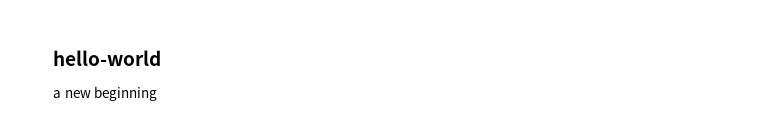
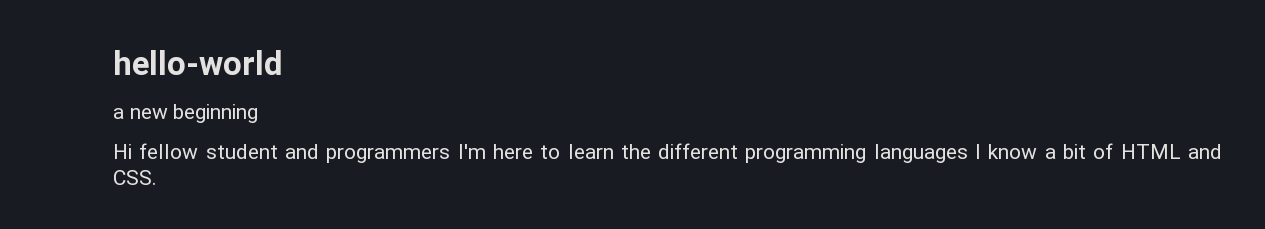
+ Hi fellow student and programmers I'm here to learn the different programming languages I know a bit of HTML and CSS.

